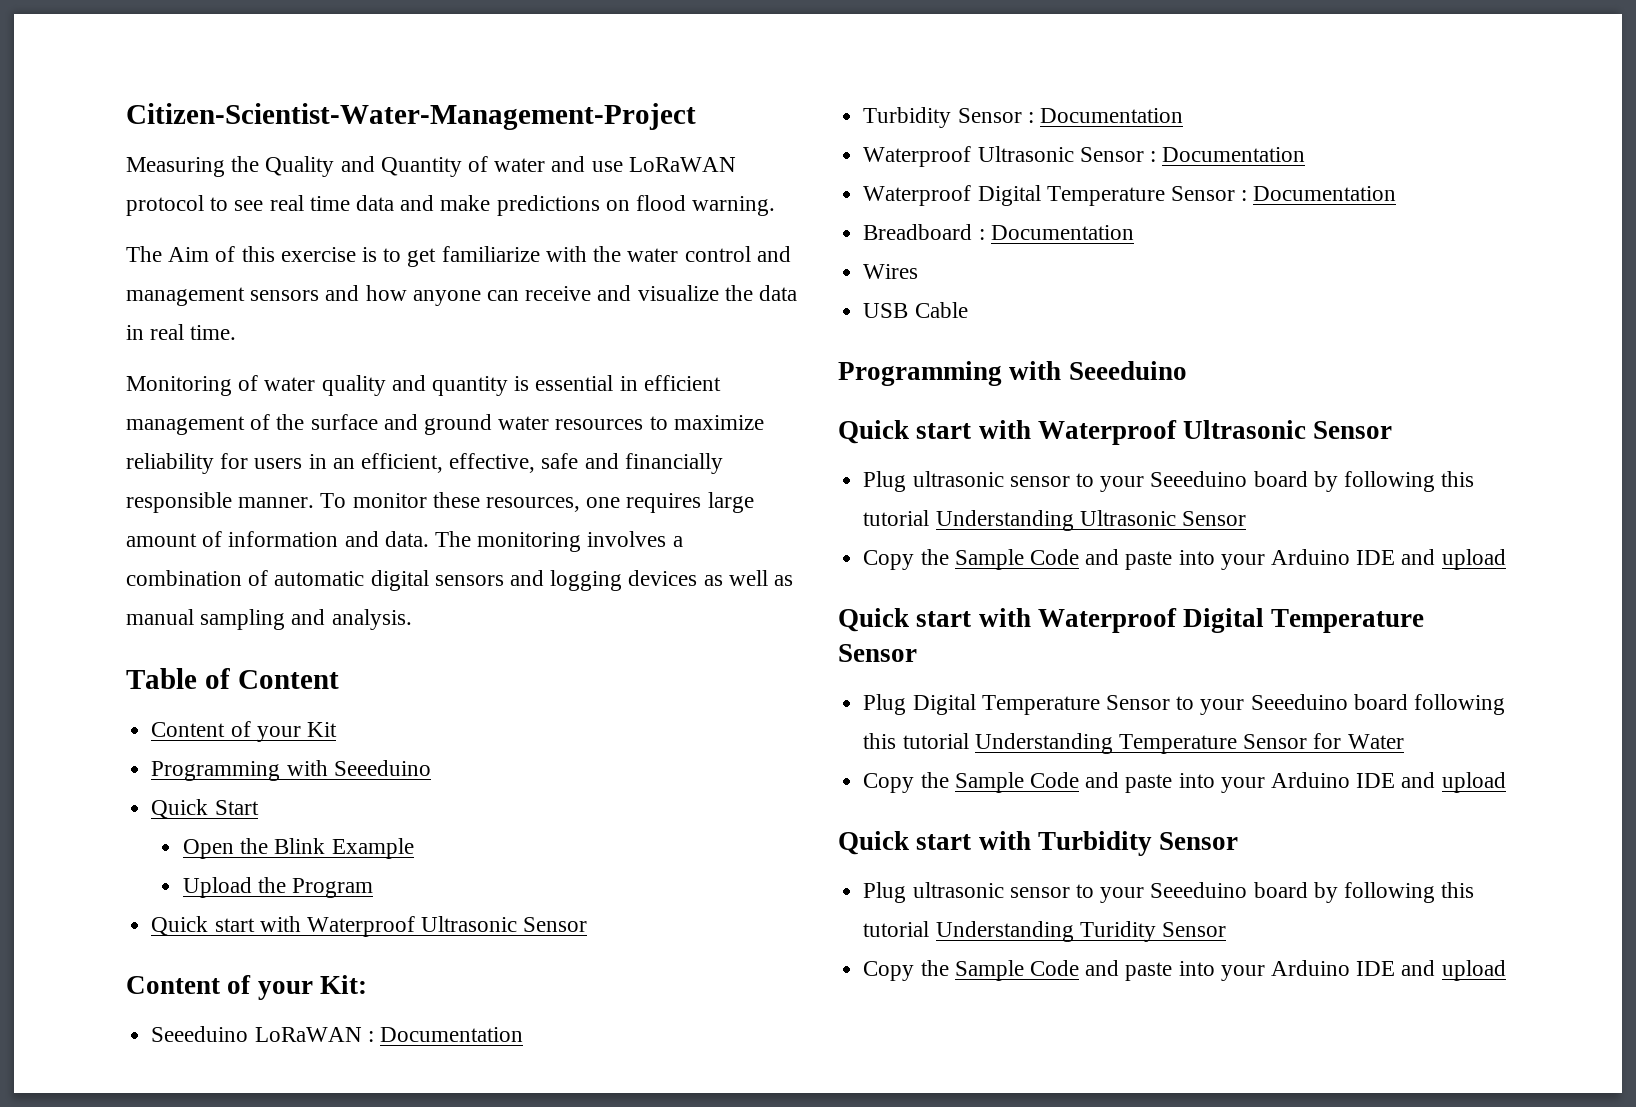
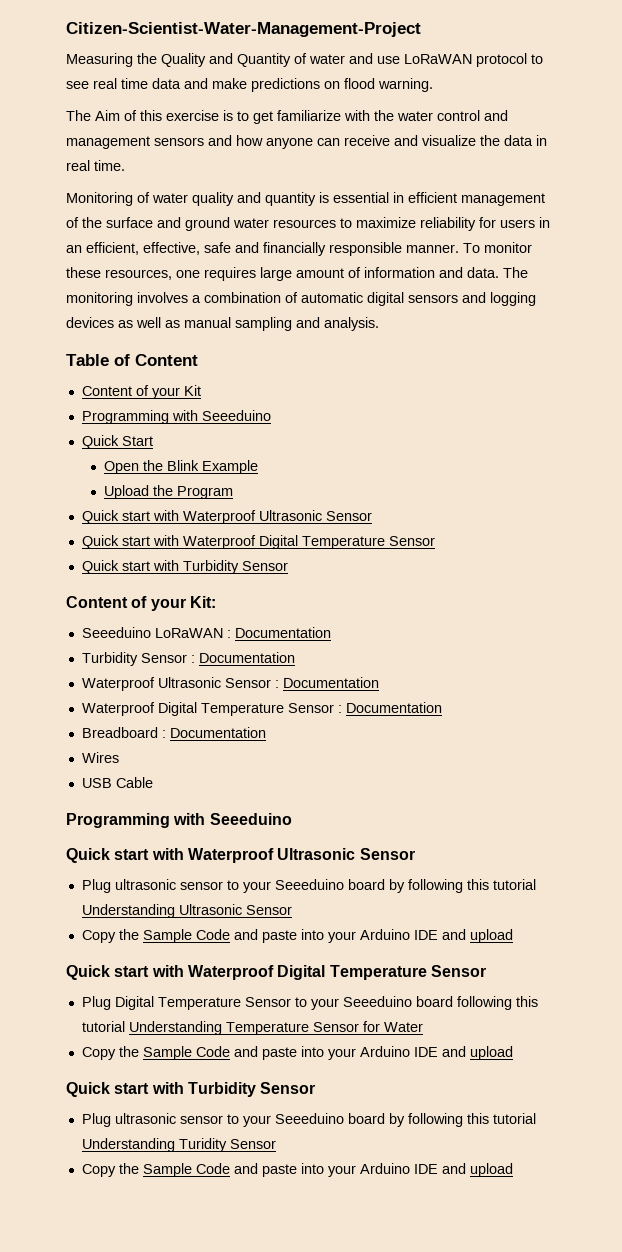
  Upload the Program
  Quick start with Waterproof Ultrasonic Sensor
+ Quick start with Waterproof Digital Temperature Sensor
+ Quick start with Turbidity Sensor

